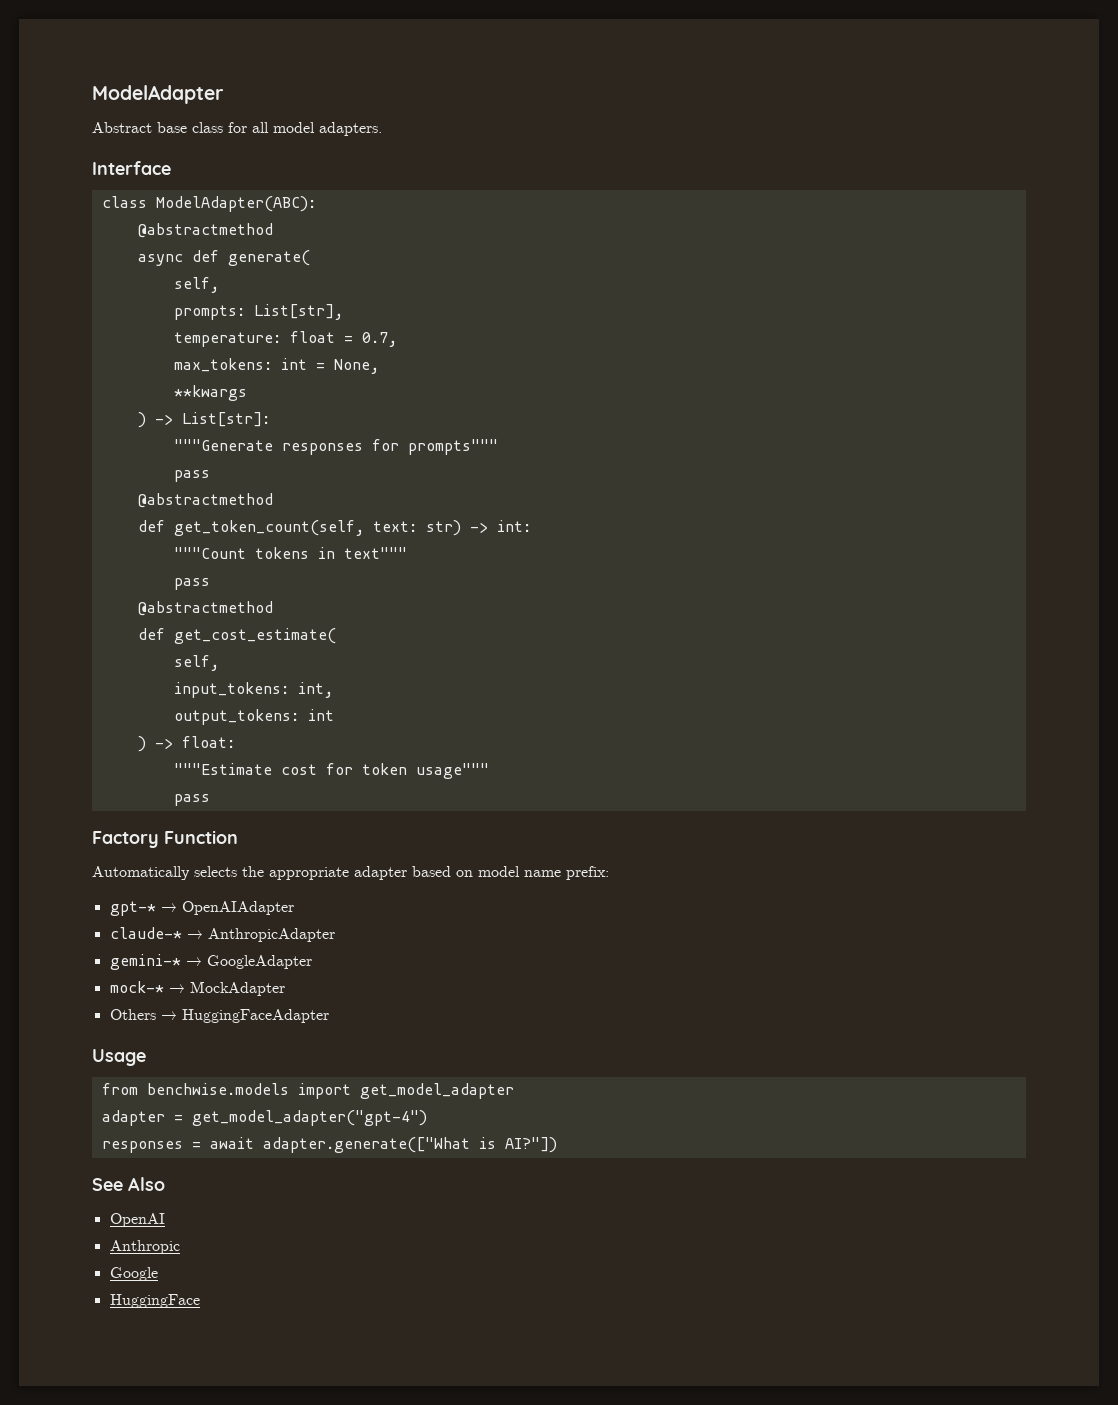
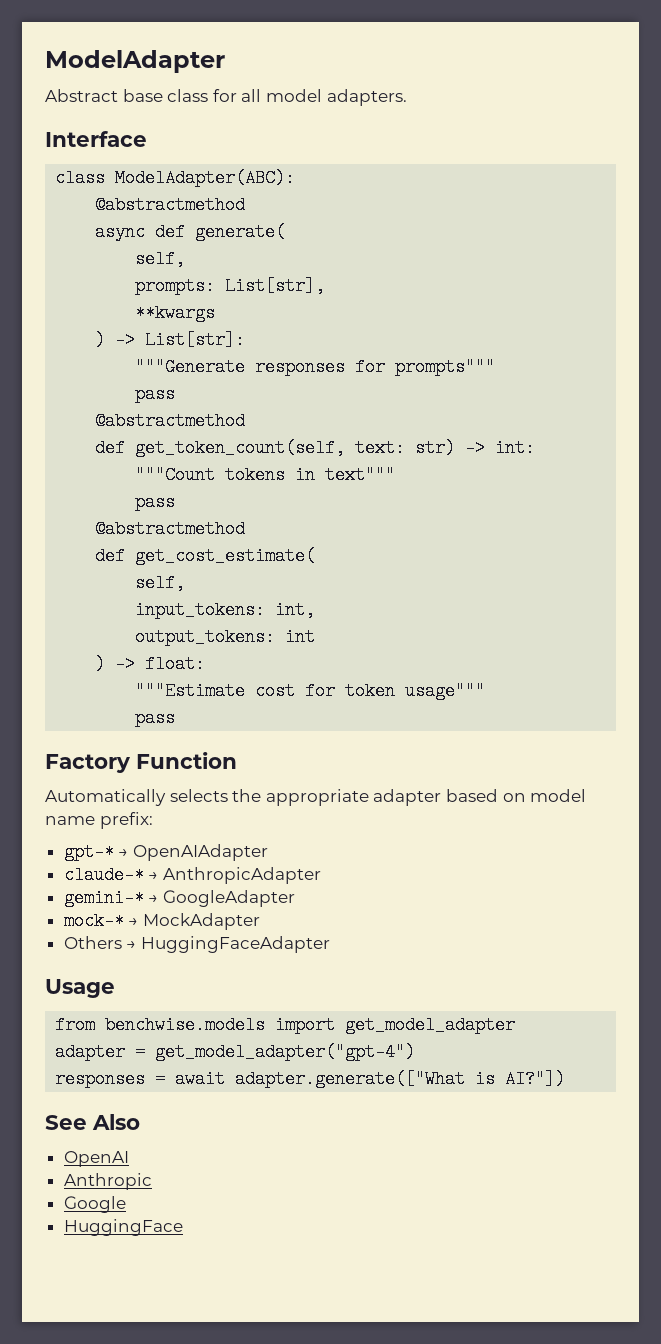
- temperature: float = 0.7,
- max_tokens: int = None,

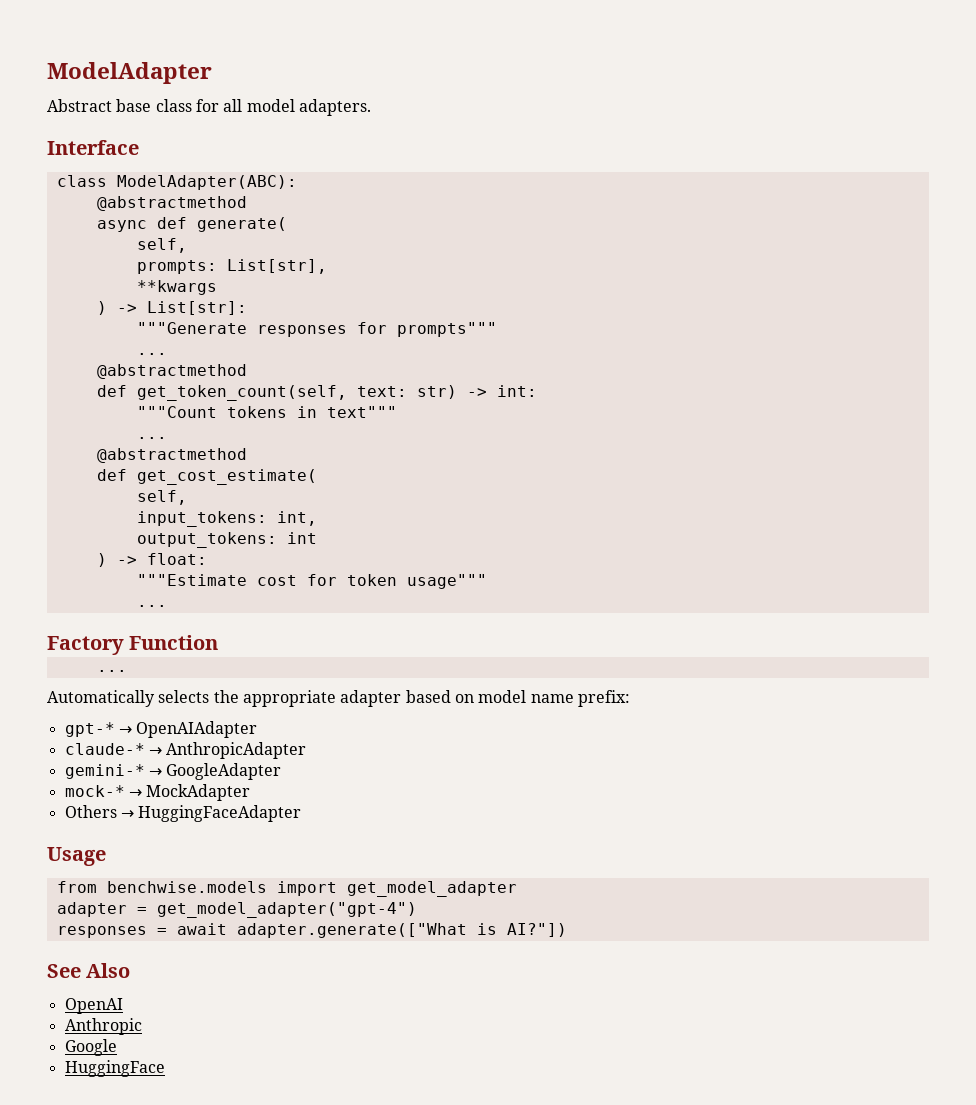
  """Generate responses for prompts"""
- pass
+ ...
  """Count tokens in text"""
- pass
+ ...
  """Estimate cost for token usage"""
- pass
+ ...
  Factory Function
+ ...

